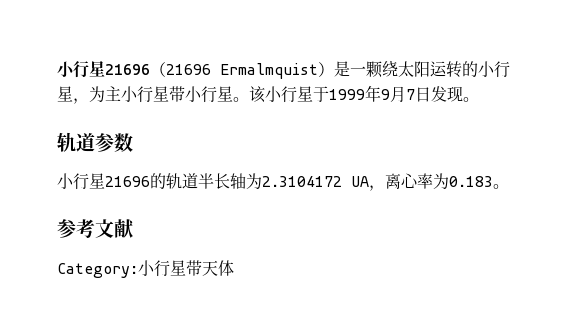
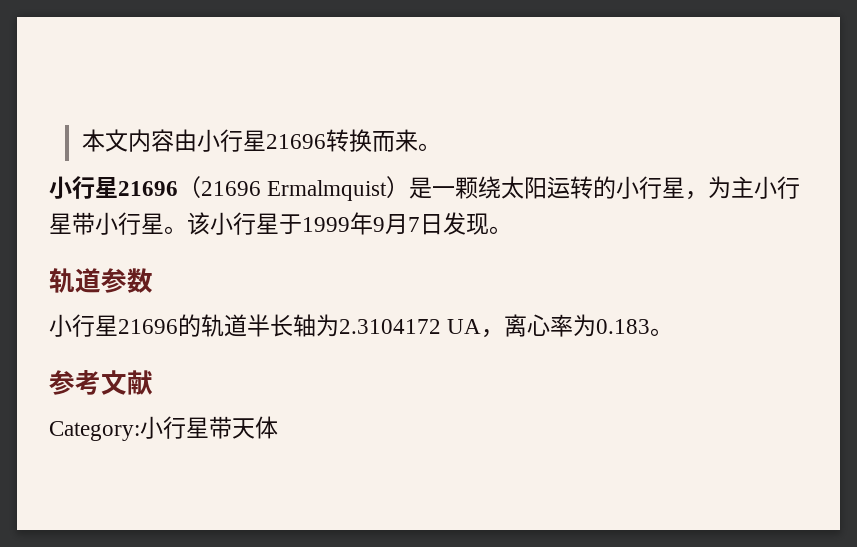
+ 本文内容由小行星21696转换而来。

